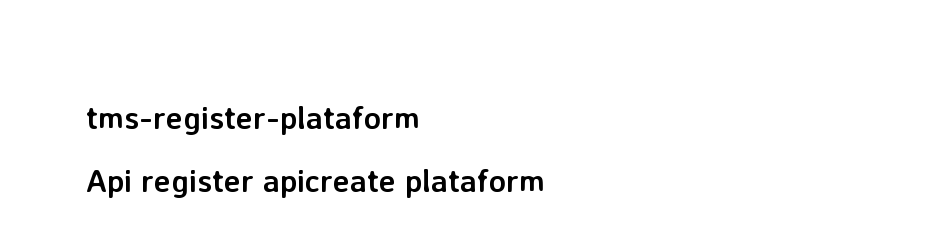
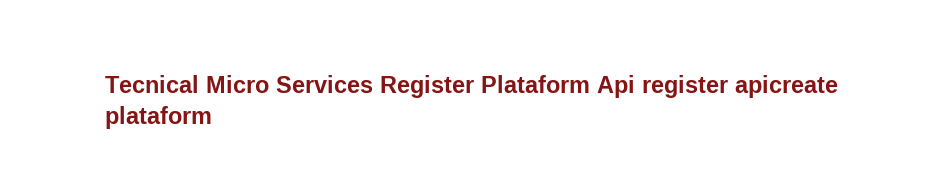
- tms-register-plataform
- Api register apicreate plataform
+ Tecnical Micro Services Register Plataform Api register apicreate plataform

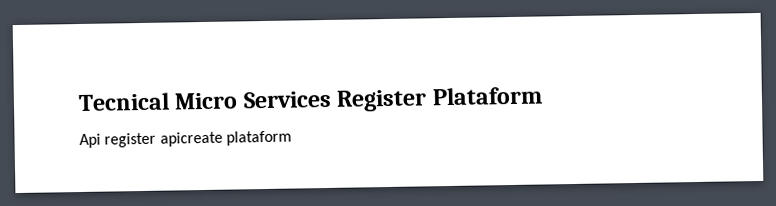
- Tecnical Micro Services Register Plataform Api register apicreate plataform
+ Tecnical Micro Services Register Plataform
+ Api register apicreate plataform

